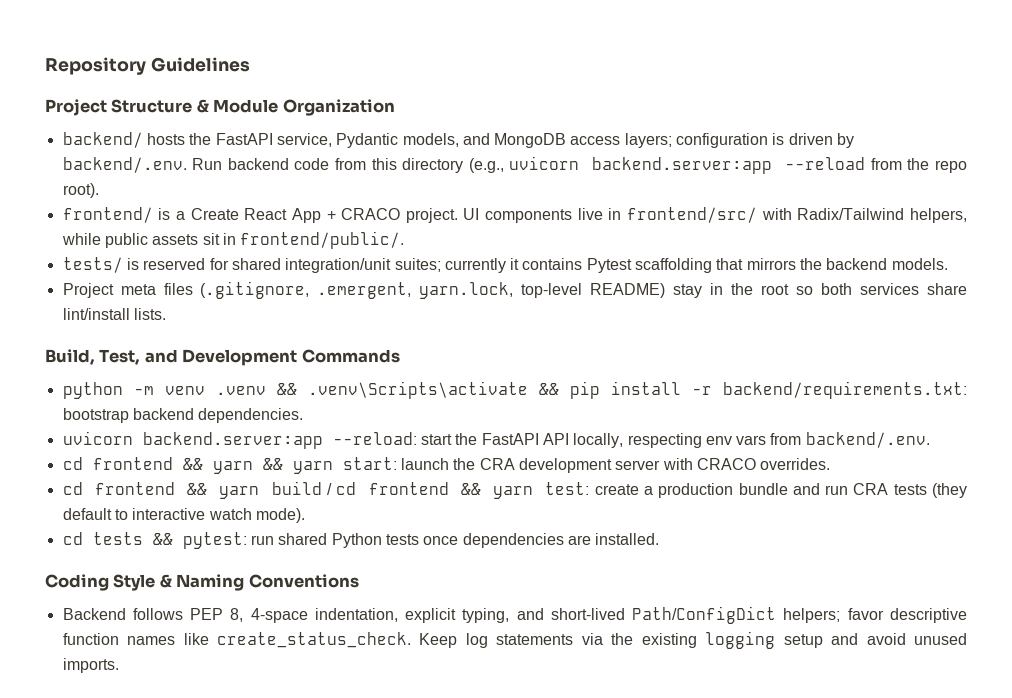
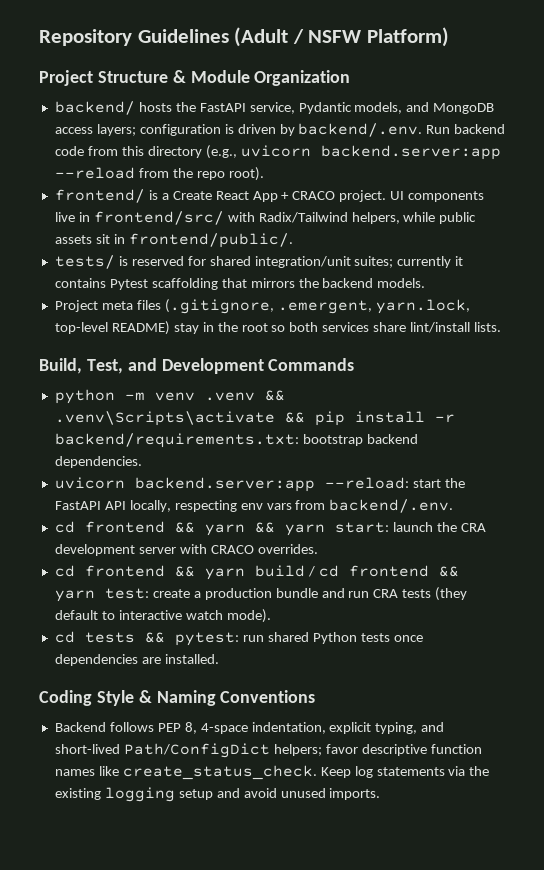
- Repository Guidelines
+ Repository Guidelines (Adult / NSFW Platform)

